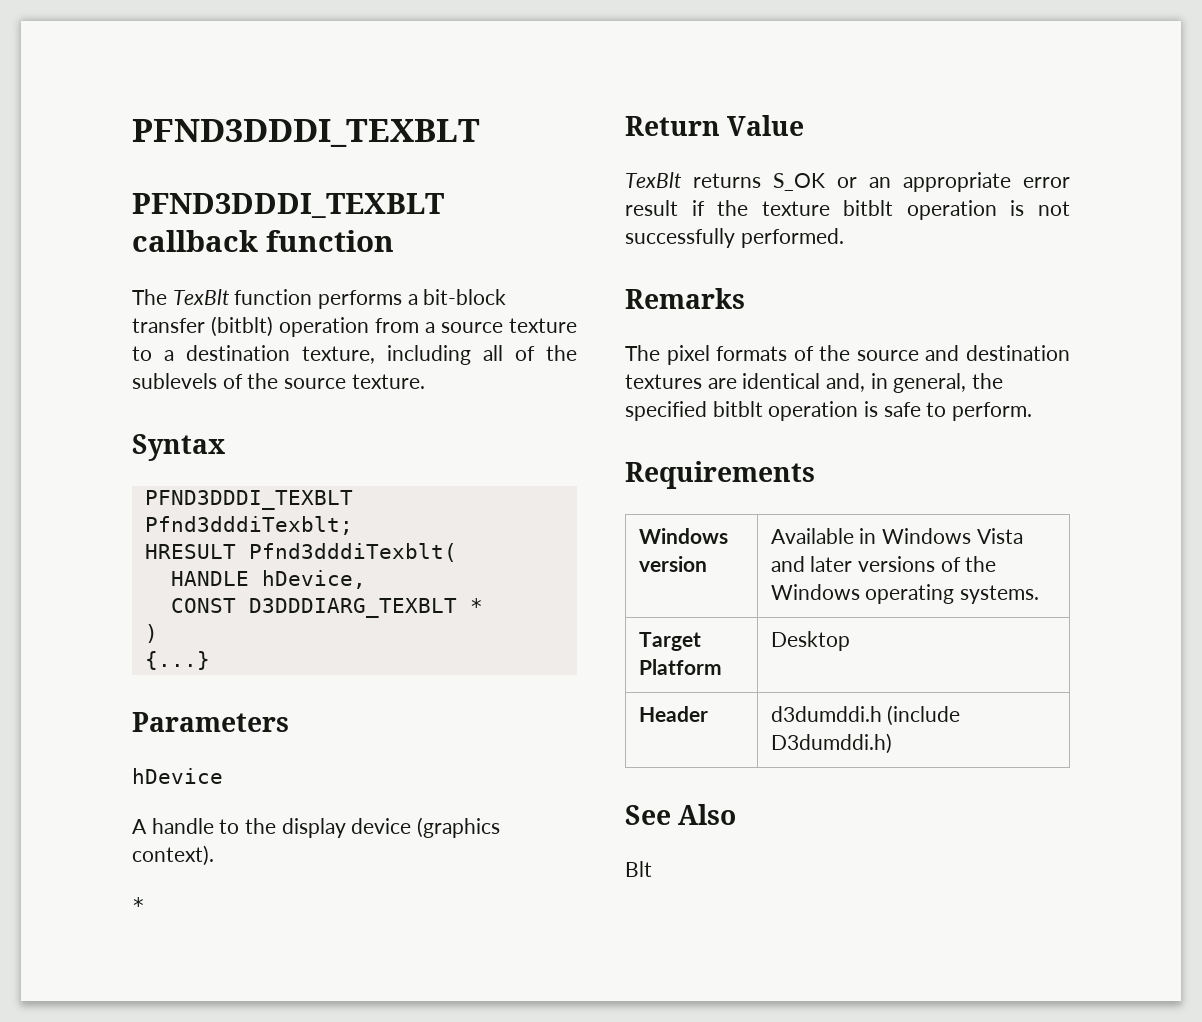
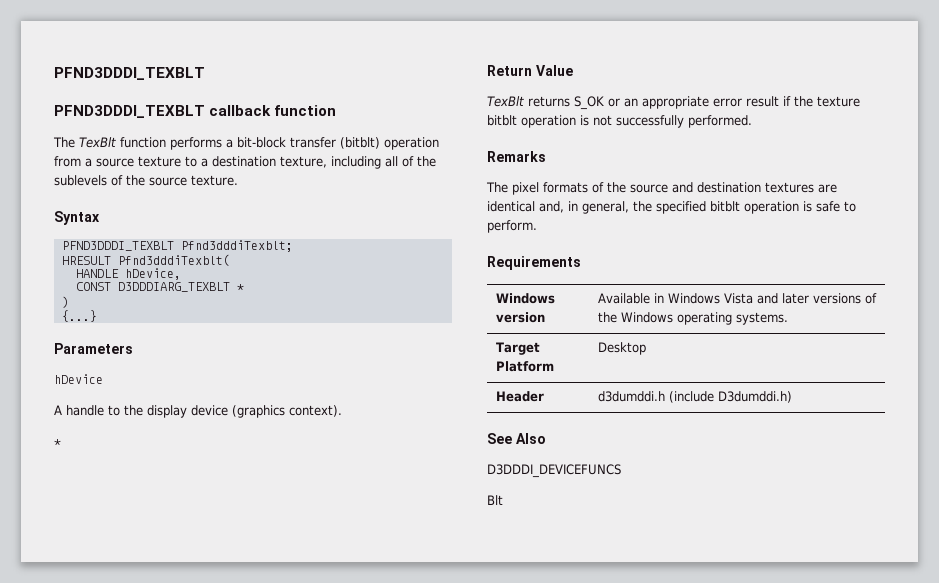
+ D3DDDI_DEVICEFUNCS

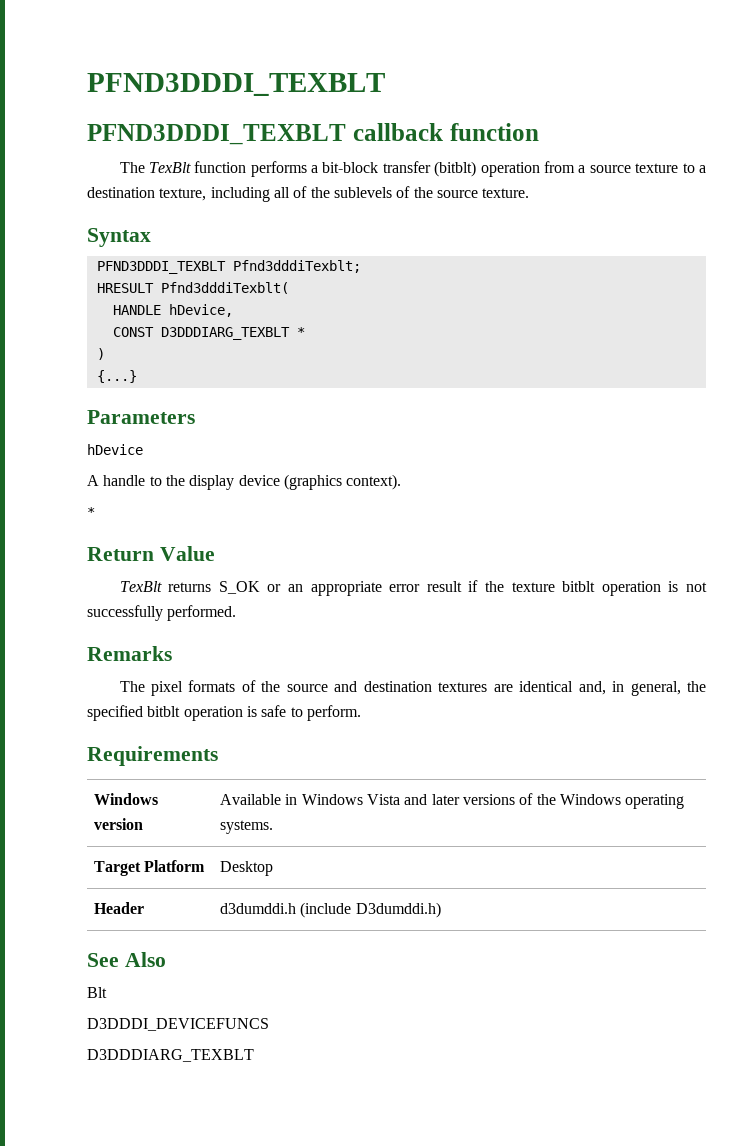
+ Blt
  D3DDDI_DEVICEFUNCS
- Blt
+ D3DDDIARG_TEXBLT

